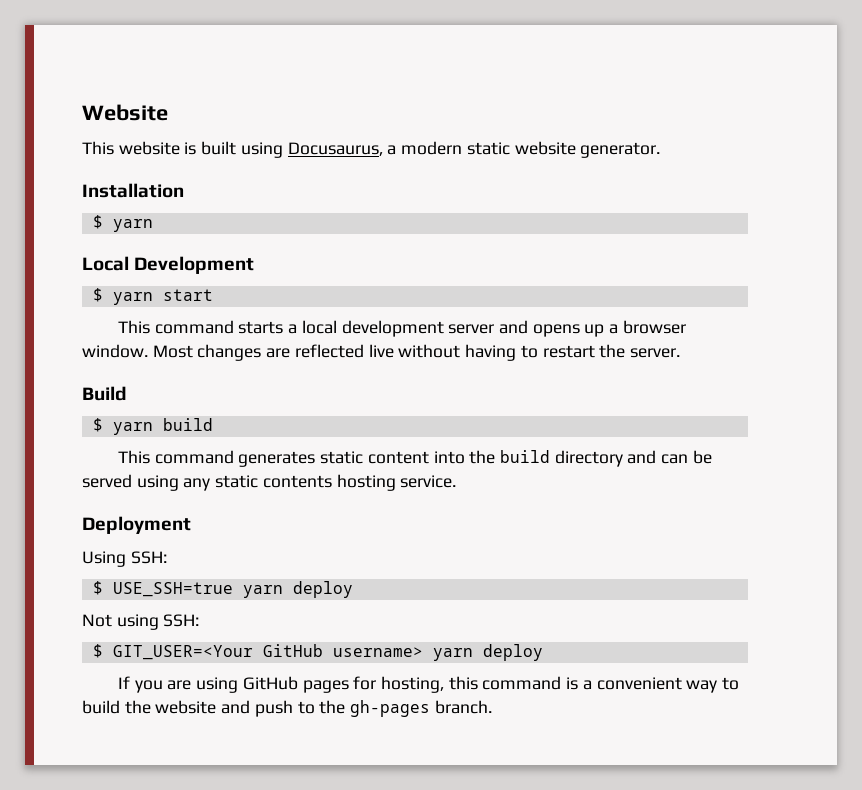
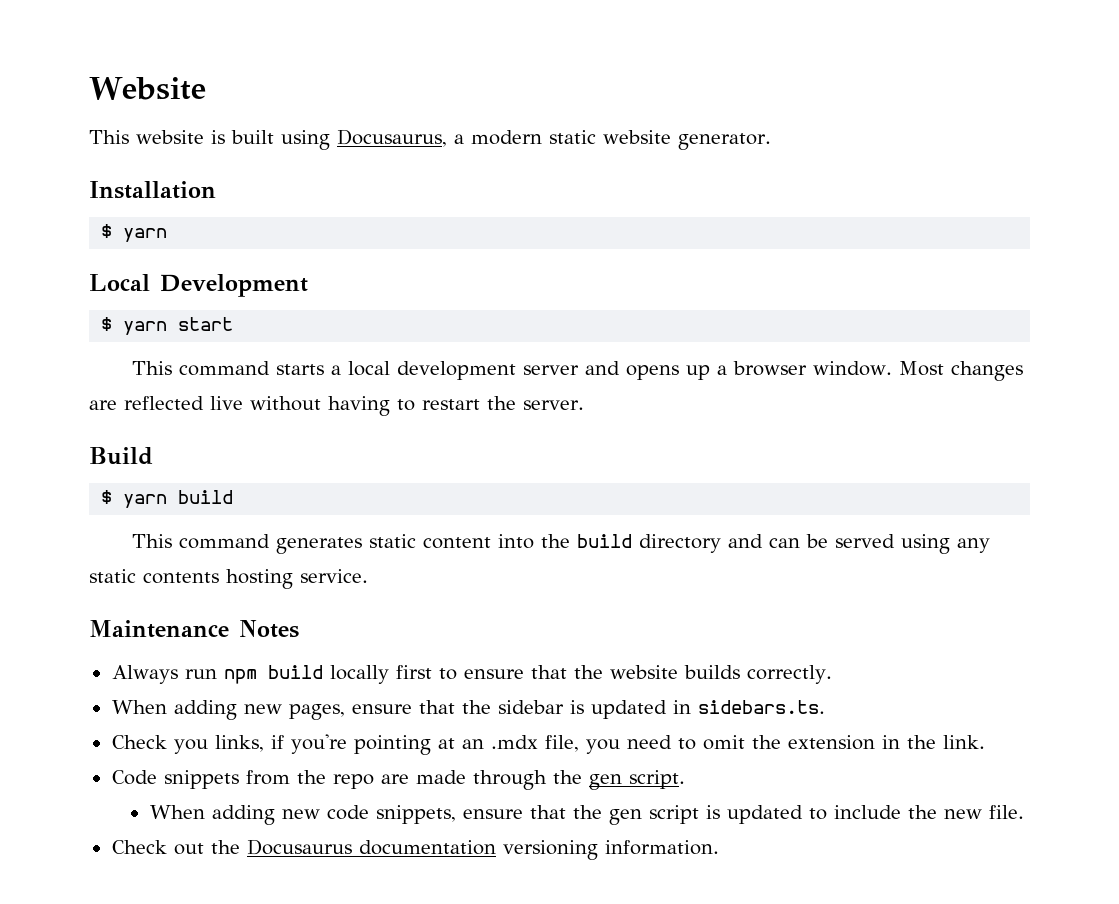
- Deployment
- Using SSH:
- $ USE_SSH=true yarn deploy
- Not using SSH:
- $ GIT_USER=<Your GitHub username> yarn deploy
- If you are using GitHub pages for hosting, this command is a convenient way to build the website and push to the gh-pages branch.
+ Maintenance Notes
+ Always run npm build locally first to ensure that the website builds correctly.
+ When adding new pages, ensure that the sidebar is updated in sidebars.ts.
+ Check you links, if you're pointing at an .mdx file, you need to omit the extension in the link.
+ Code snippets from the repo are made through the gen script.
+ When adding new code snippets, ensure that the gen script is updated to include the new file.
+ Check out the Docusaurus documentation versioning information.

